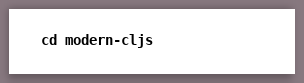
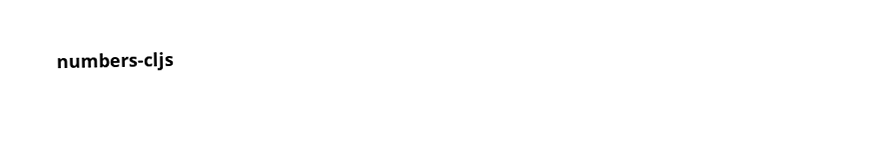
- cd modern-cljs
+ numbers-cljs

